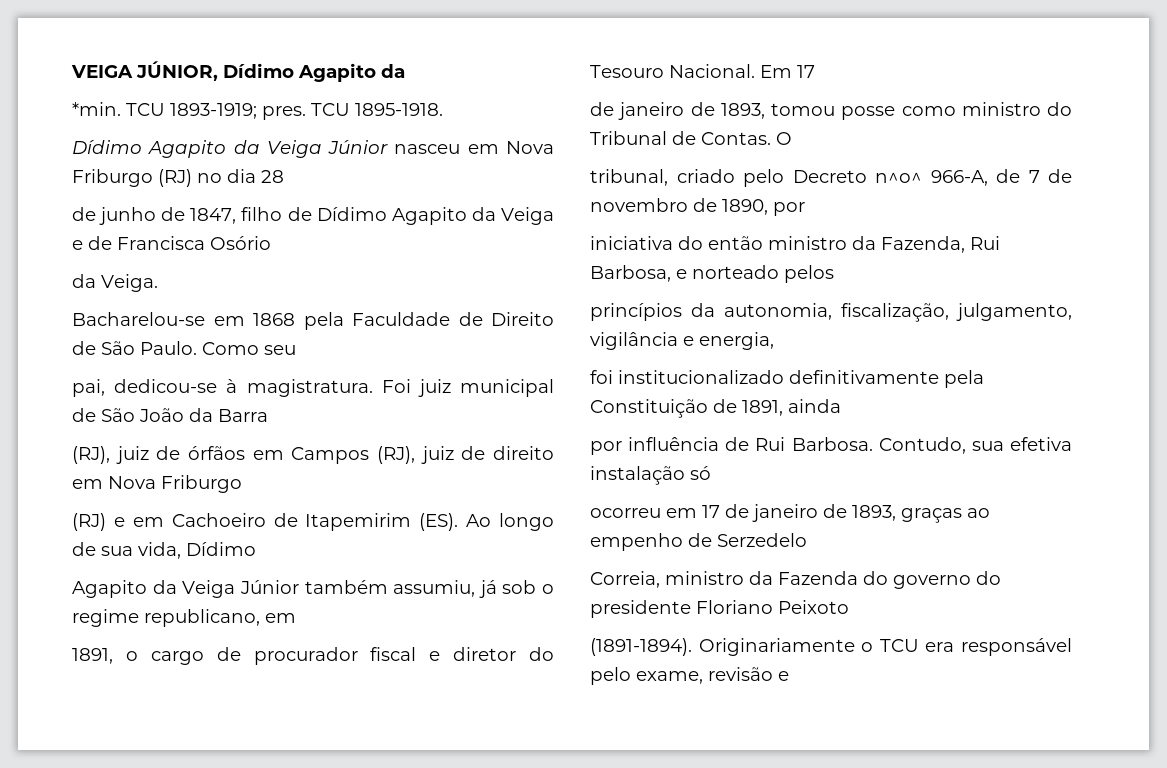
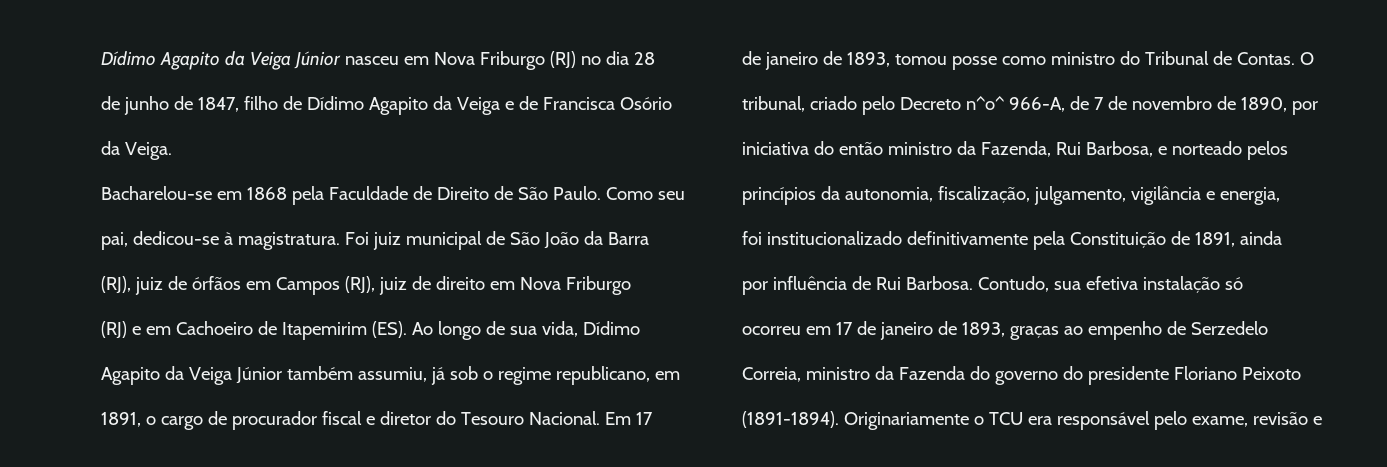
- VEIGA JÚNIOR, Dídimo Agapito da
- *min. TCU 1893-1919; pres. TCU 1895-1918.

